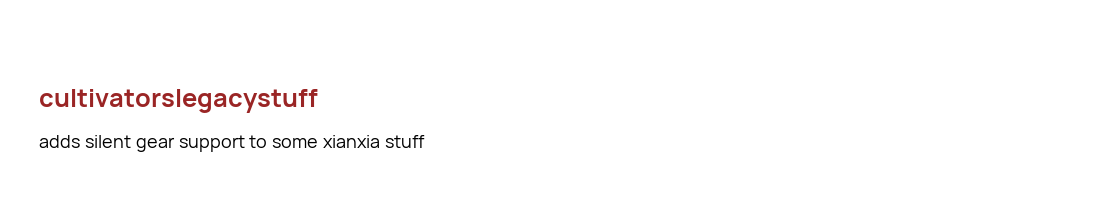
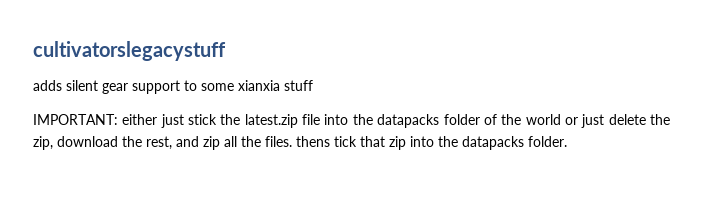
+ IMPORTANT: either just stick the latest.zip file into the datapacks folder of the world or just delete the zip, download the rest, and zip all the files. thens tick that zip into the datapacks folder.

